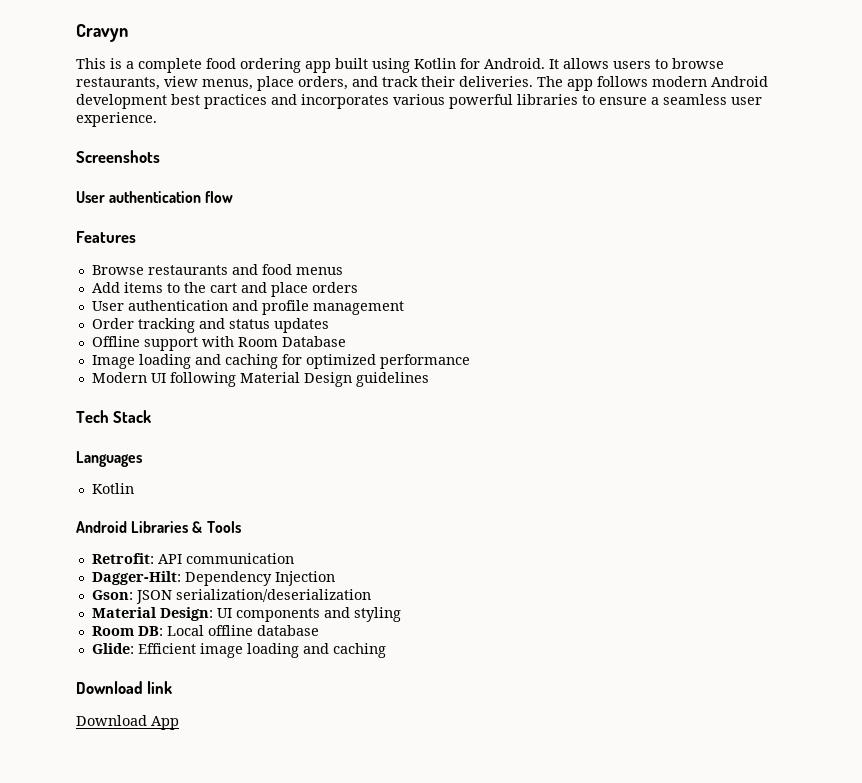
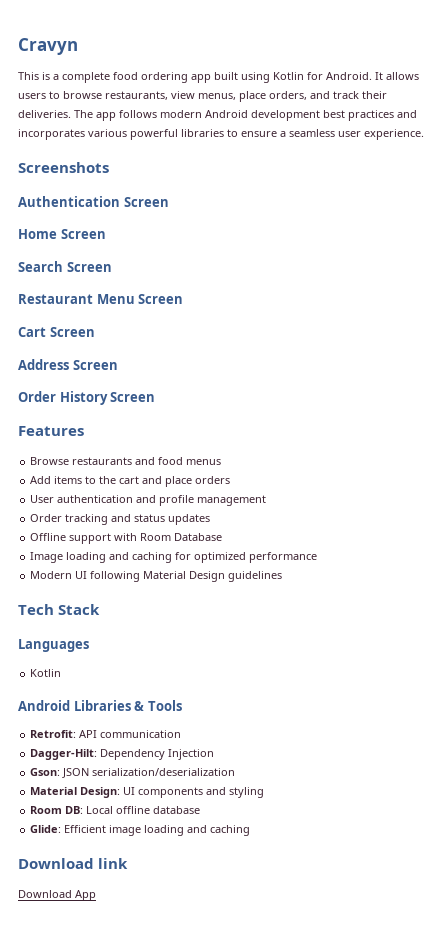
- User authentication flow
+ Authentication Screen
+ Home Screen
+ Search Screen
+ Restaurant Menu Screen
+ Cart Screen
+ Address Screen
+ Order History Screen

